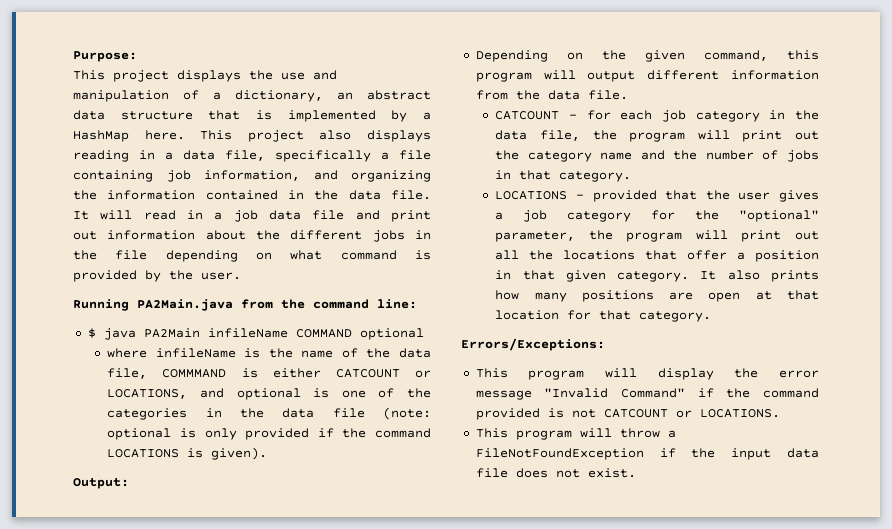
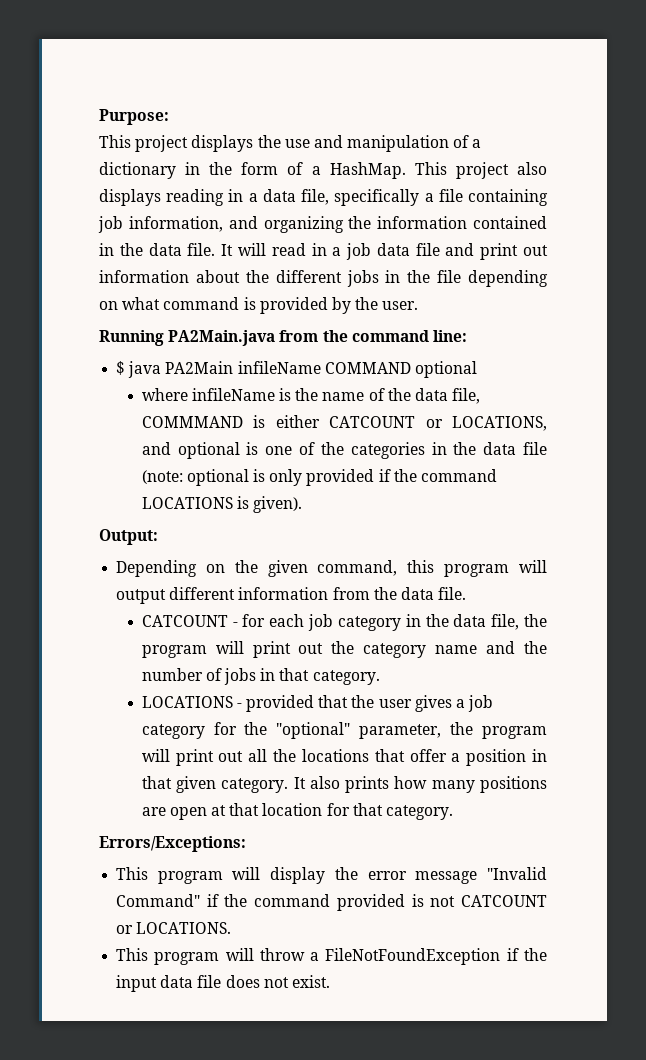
- This project displays the use and manipulation of a dictionary, an abstract data structure that is implemented by a HashMap here.
+ This project displays the use and manipulation of a dictionary in the form of a HashMap.

